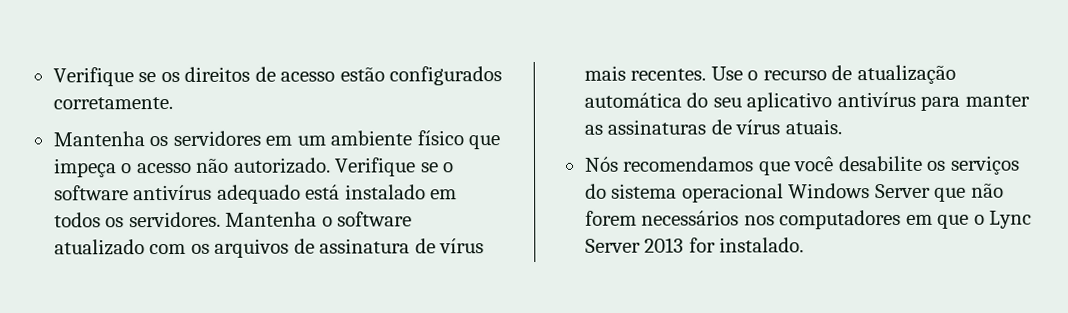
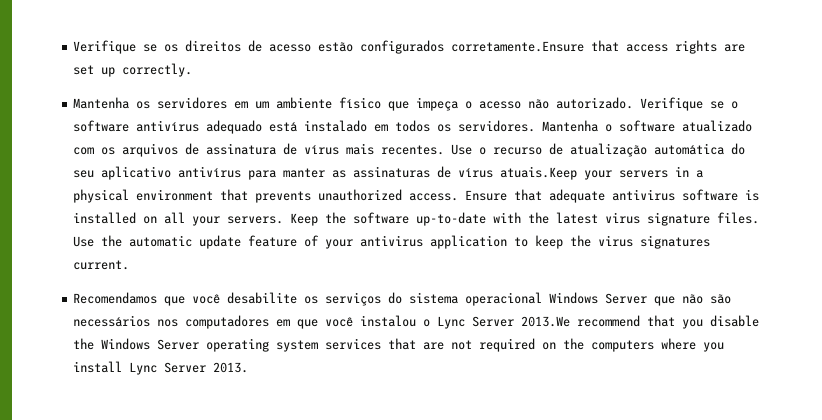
- Verifique se os direitos de acesso estão configurados corretamente.
+ Verifique se os direitos de acesso estão configurados corretamente.Ensure that access rights are set up correctly.
- Use o recurso de atualização automática do seu aplicativo antivírus para manter as assinaturas de vírus atuais.
- Nós recomendamos que você desabilite os serviços do sistema operacional Windows Server que não forem necessários nos computadores em que o Lync Server 2013 for instalado.
+ Use o recurso de atualização automática do seu aplicativo antivírus para manter as assinaturas de vírus atuais.Keep your servers in a physical environment that prevents unauthorized access. Ensure that adequate antivirus software is installed on all your servers. Keep the software up-to-date with the latest virus signature files. Use the automatic update feature of your antivirus application to keep the virus signatures current.
+ Recomendamos que você desabilite os serviços do sistema operacional Windows Server que não são necessários nos computadores em que você instalou o Lync Server 2013.We recommend that you disable the Windows Server operating system services that are not required on the computers where you install Lync Server 2013.

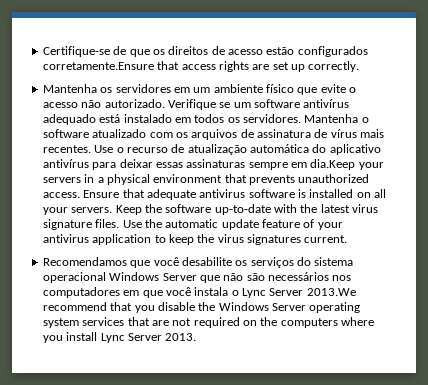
- Verifique se os direitos de acesso estão configurados corretamente.Ensure that access rights are set up correctly.
+ Certifique-se de que os direitos de acesso estão configurados corretamente.Ensure that access rights are set up correctly.
- Mantenha os servidores em um ambiente físico que impeça o acesso não autorizado.
+ Mantenha os servidores em um ambiente físico que evite o acesso não autorizado.
- Verifique se o software antivírus adequado está instalado em todos os servidores.
+ Verifique se um software antivírus adequado está instalado em todos os servidores.
- Use o recurso de atualização automática do seu aplicativo antivírus para manter as assinaturas de vírus atuais.Keep your servers in a physical environment that prevents unauthorized access.
+ Use o recurso de atualização automática do aplicativo antivírus para deixar essas assinaturas sempre em dia.Keep your servers in a physical environment that prevents unauthorized access.
- Recomendamos que você desabilite os serviços do sistema operacional Windows Server que não são necessários nos computadores em que você instalou o Lync Server 2013.We recommend that you disable the Windows Server operating system services that are not required on the computers where you install Lync Server 2013.
+ Recomendamos que você desabilite os serviços do sistema operacional Windows Server que não são necessários nos computadores em que você instala o Lync Server 2013.We recommend that you disable the Windows Server operating system services that are not required on the computers where you install Lync Server 2013.

